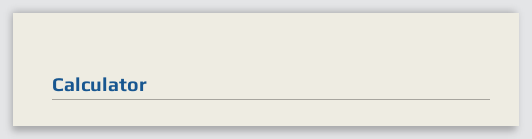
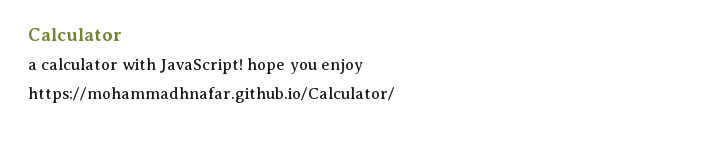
+ a calculator with JavaScript! hope you enjoy
+ https://mohammadhnafar.github.io/Calculator/

